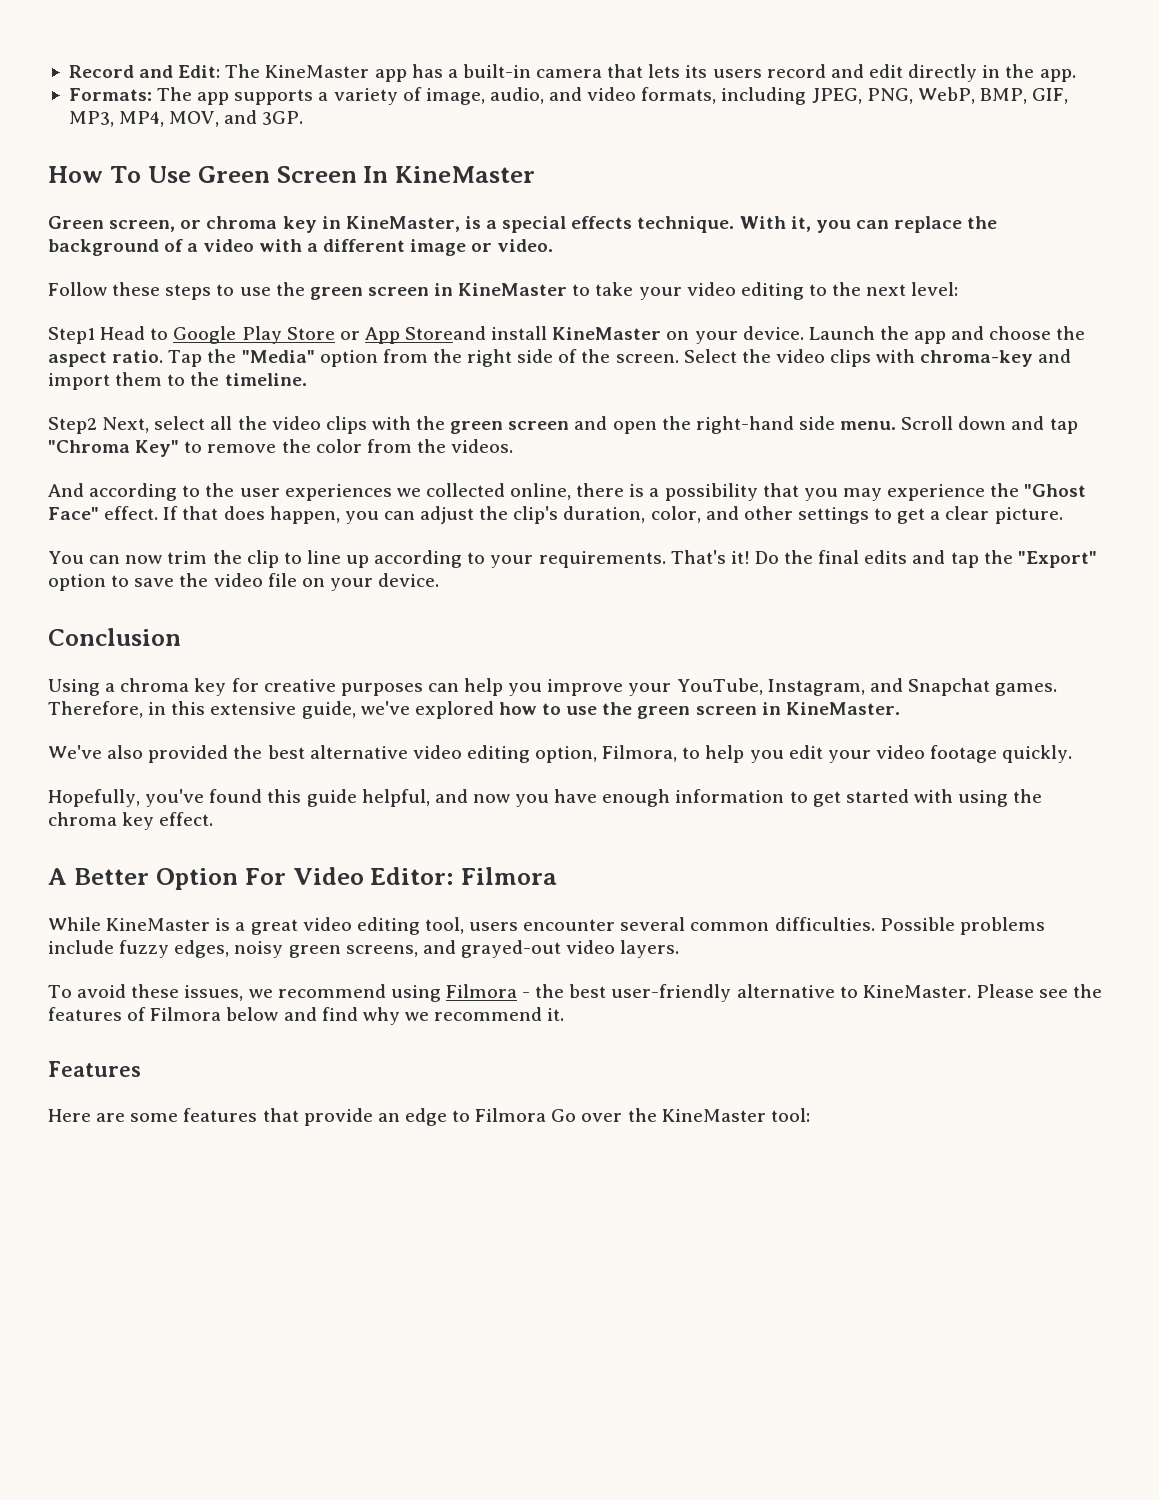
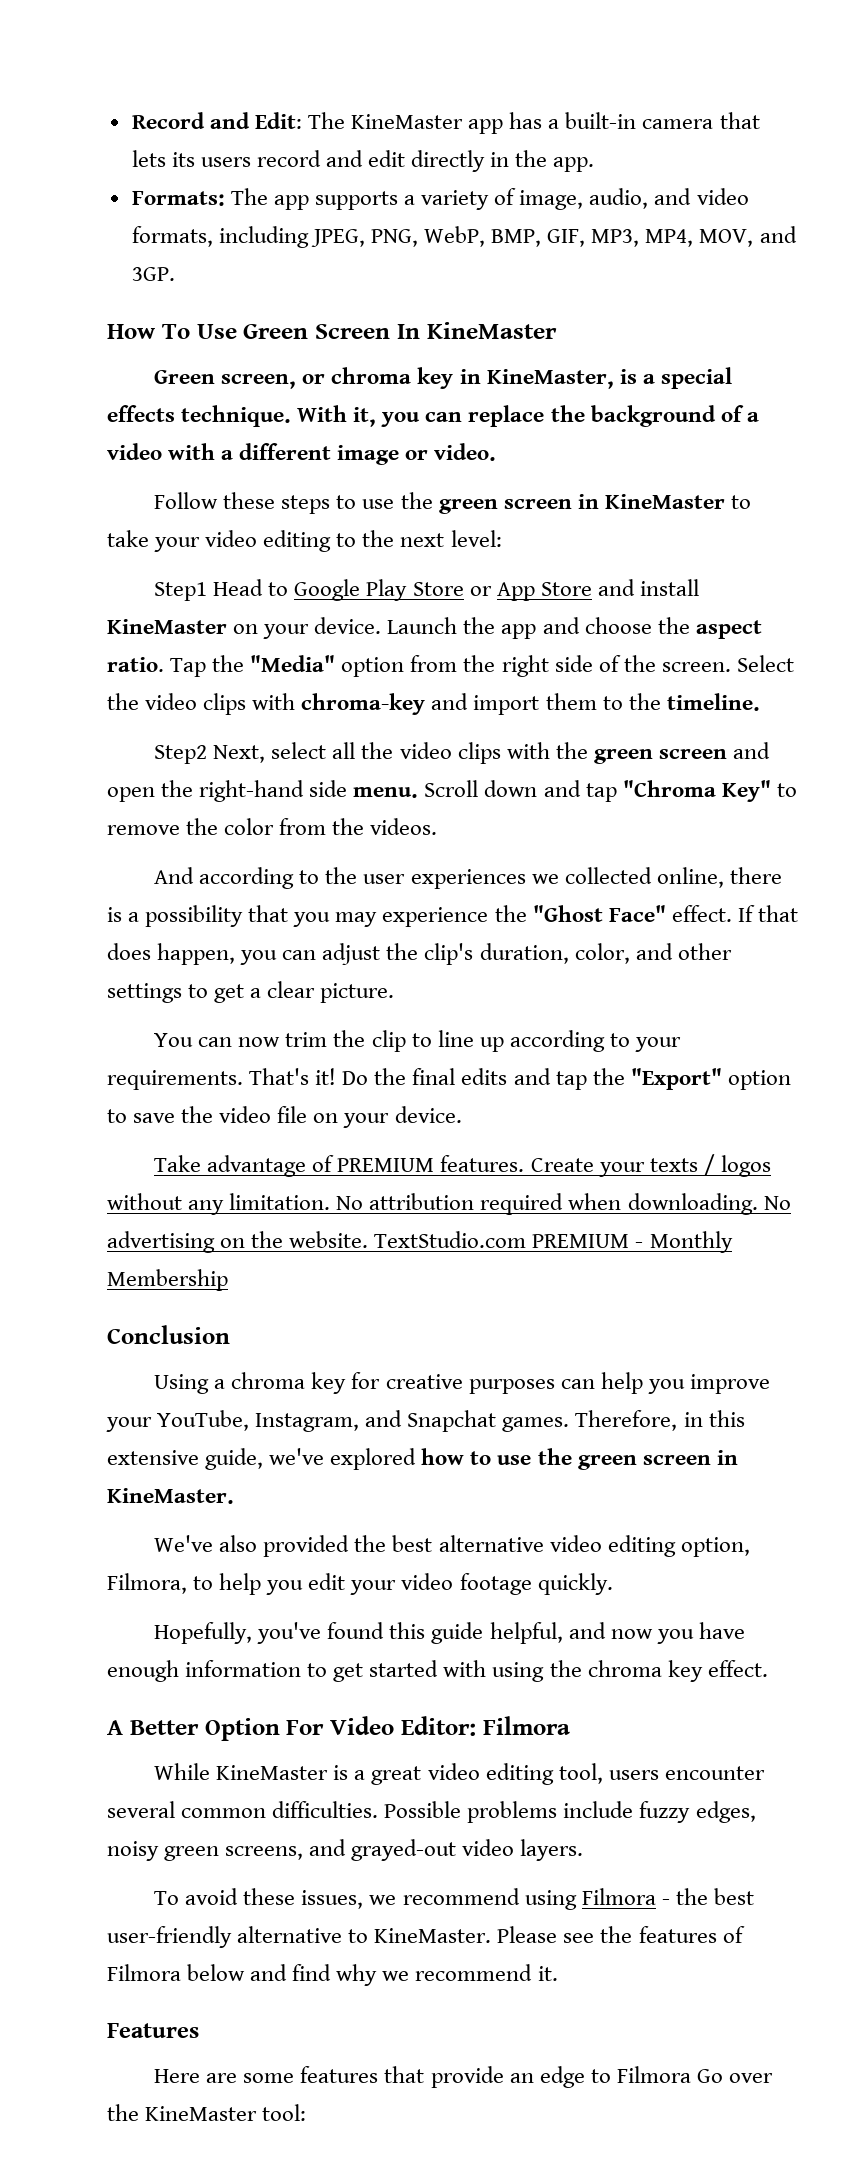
- Step1 Head to Google Play Store or App Storeand install KineMaster on your device.
+ Step1 Head to Google Play Store or App Store and install KineMaster on your device.
+ Take advantage of PREMIUM features. Create your texts / logos without any limitation. No attribution required when downloading. No advertising on the website. TextStudio.com PREMIUM - Monthly Membership

